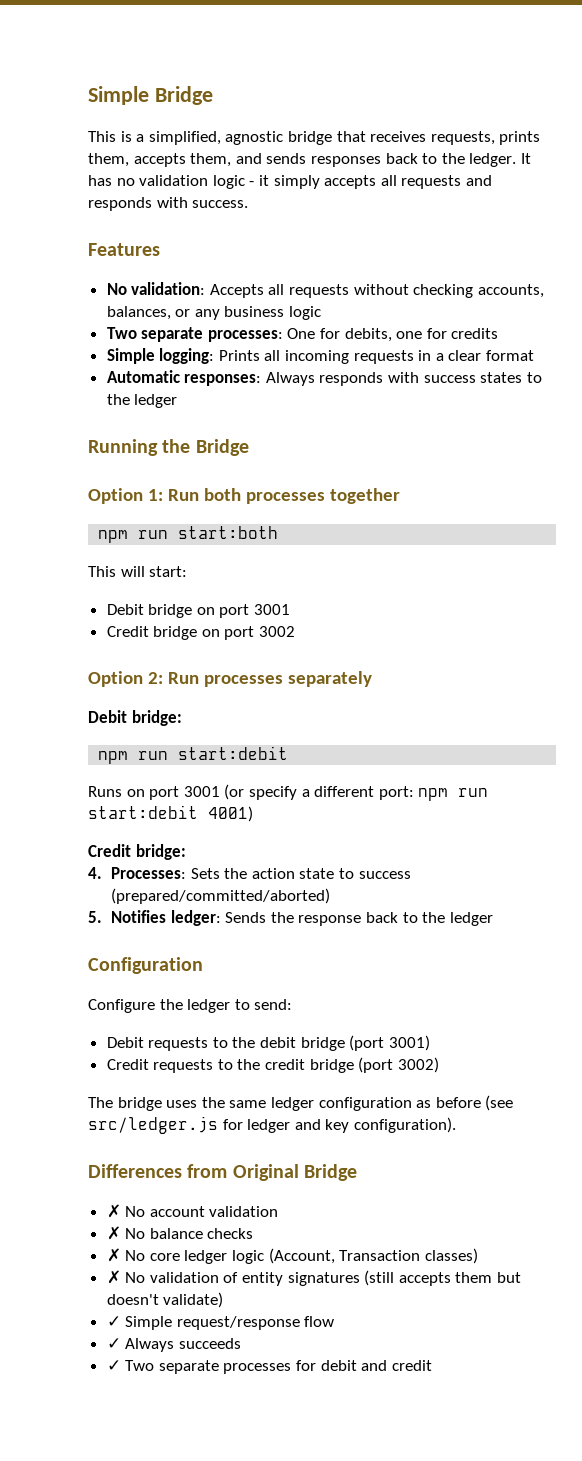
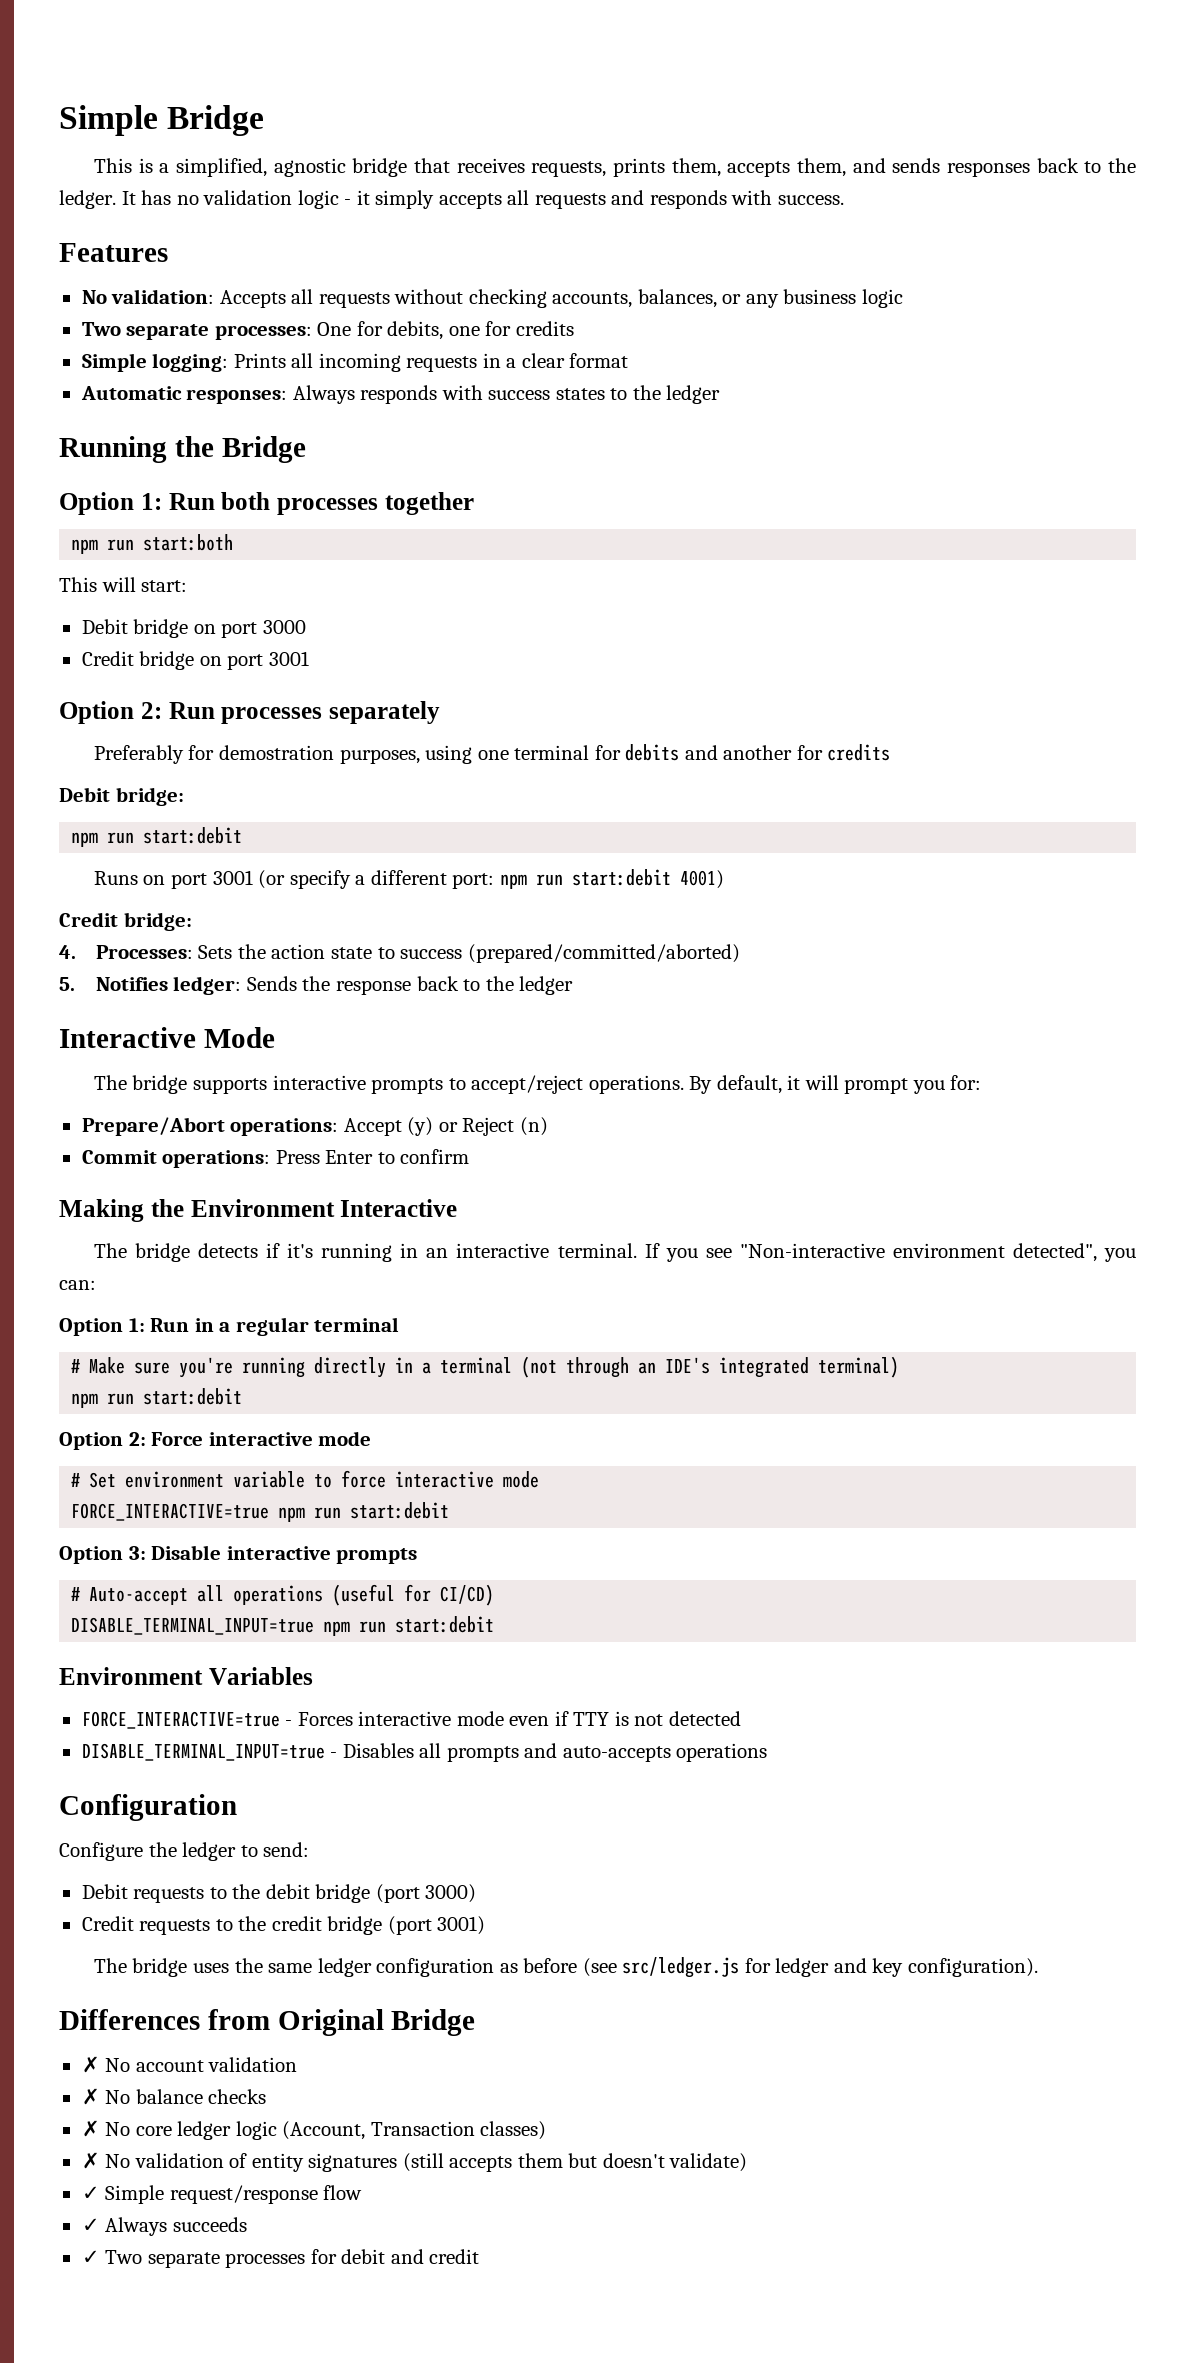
- Debit bridge on port 3001
+ Debit bridge on port 3000
- Credit bridge on port 3002
+ Credit bridge on port 3001
+ Preferably for demostration purposes, using one terminal for debits and another for credits
+ Interactive Mode
+ The bridge supports interactive prompts to accept/reject operations. By default, it will prompt you for:
+ Prepare/Abort operations: Accept (y) or Reject (n)
+ Commit operations: Press Enter to confirm
+ Making the Environment Interactive
+ The bridge detects if it's running in an interactive terminal. If you see "Non-interactive environment detected", you can:
+ Option 1: Run in a regular terminal
+ # Make sure you're running directly in a terminal (not through an IDE's integrated terminal)
+ npm run start:debit
+ Option 2: Force interactive mode
+ # Set environment variable to force interactive mode
+ FORCE_INTERACTIVE=true npm run start:debit
+ Option 3: Disable interactive prompts
+ # Auto-accept all operations (useful for CI/CD)
+ DISABLE_TERMINAL_INPUT=true npm run start:debit
+ Environment Variables
+ FORCE_INTERACTIVE=true - Forces interactive mode even if TTY is not detected
+ DISABLE_TERMINAL_INPUT=true - Disables all prompts and auto-accepts operations
- Debit requests to the debit bridge (port 3001)
+ Debit requests to the debit bridge (port 3000)
- Credit requests to the credit bridge (port 3002)
+ Credit requests to the credit bridge (port 3001)

